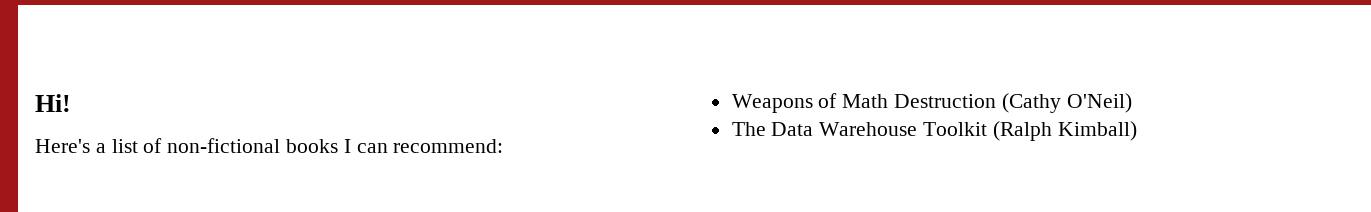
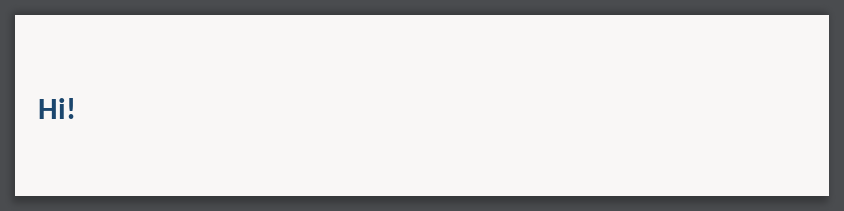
- Here's a list of non-fictional books I can recommend:
- Weapons of Math Destruction (Cathy O'Neil)
- The Data Warehouse Toolkit (Ralph Kimball)

